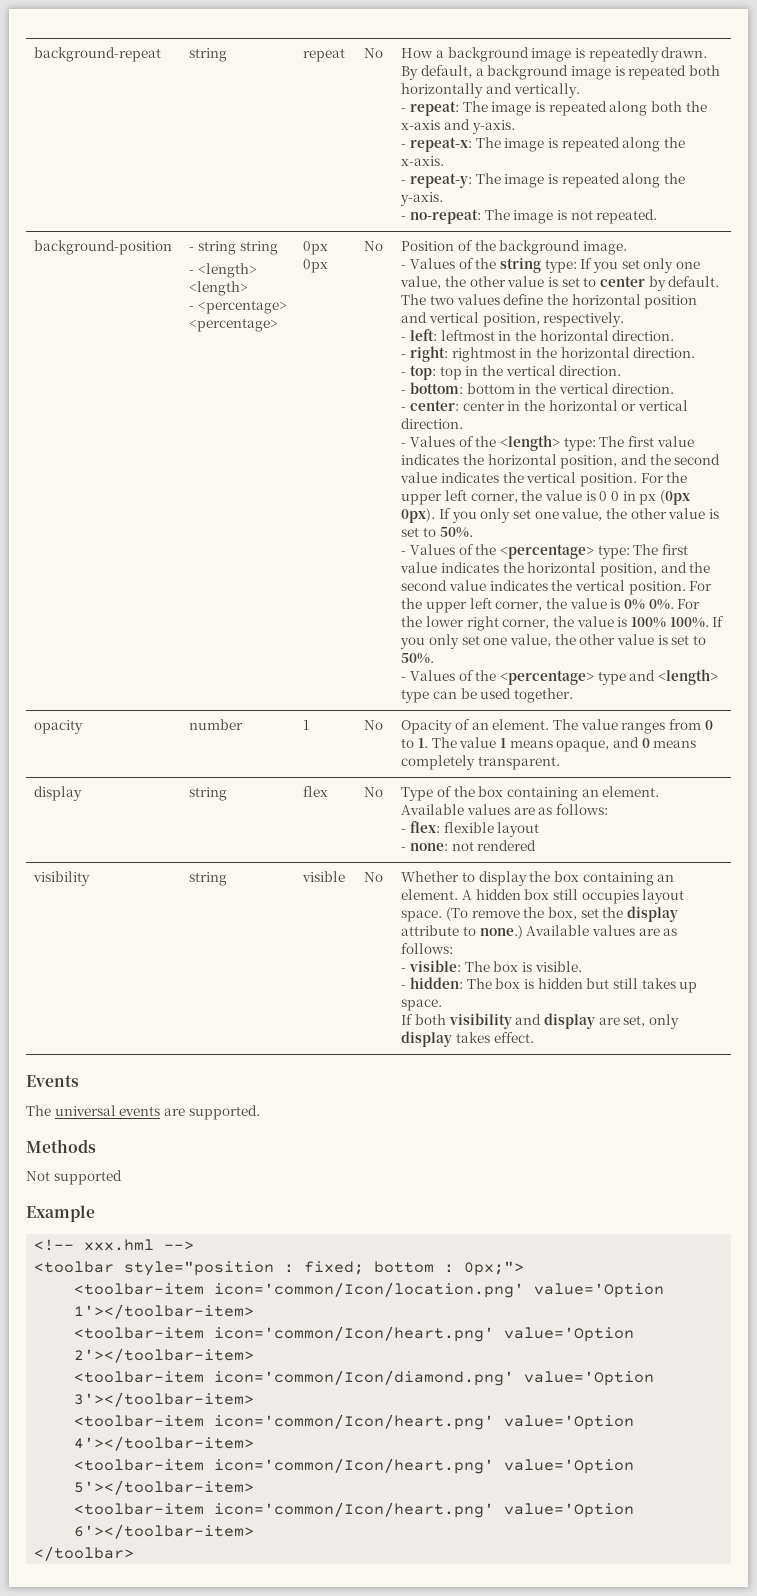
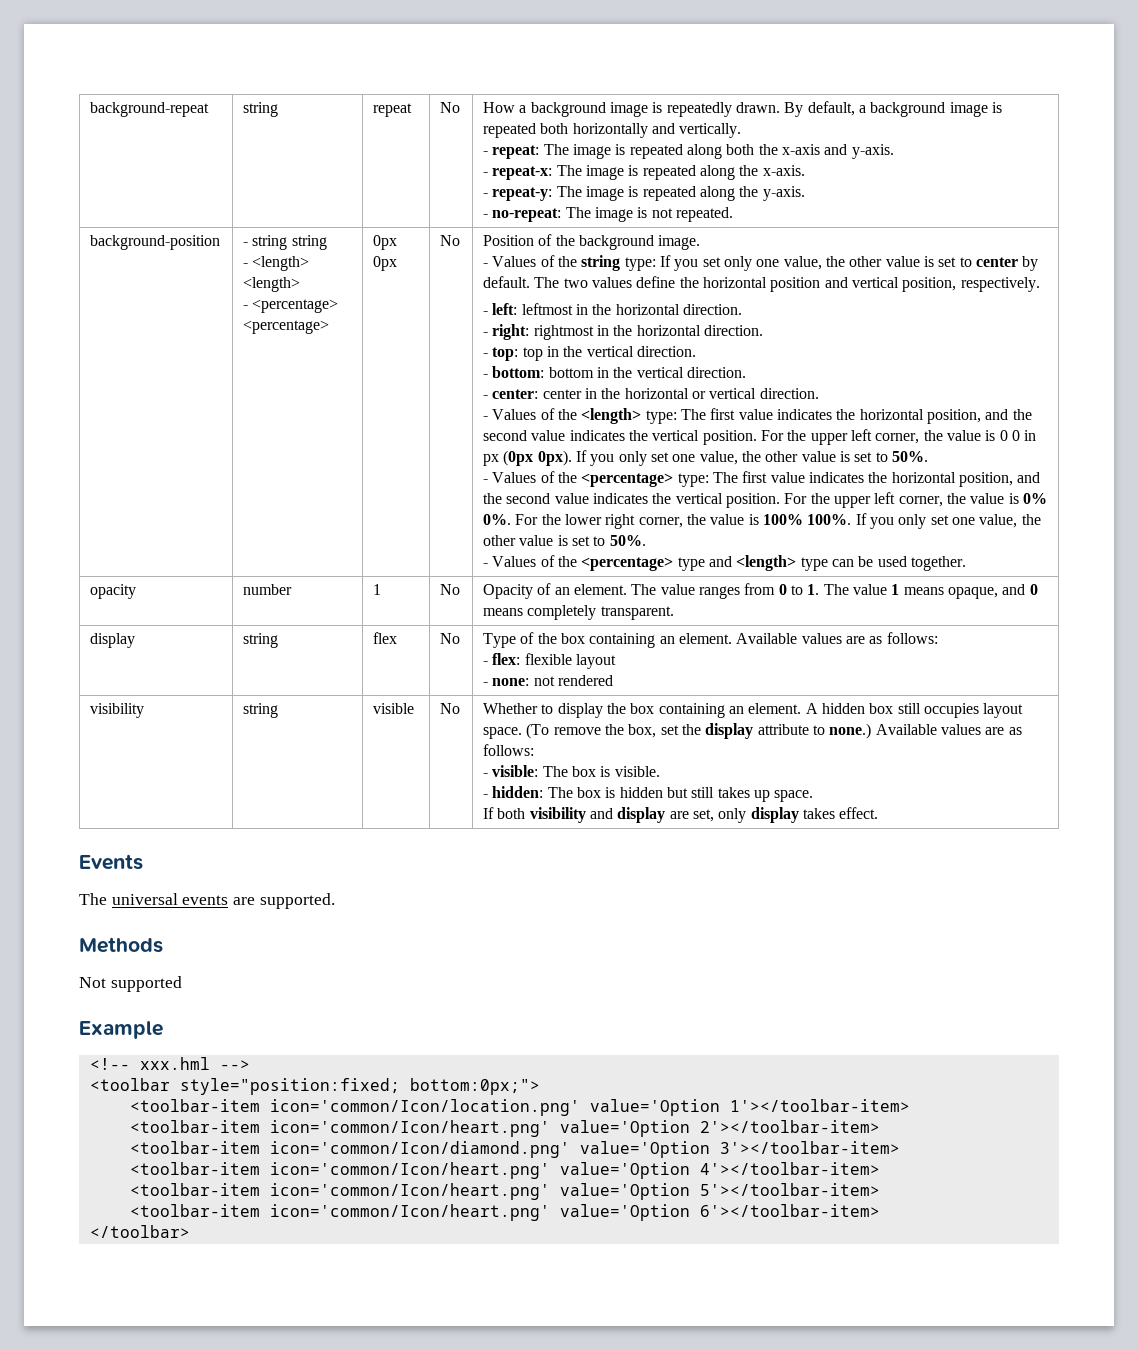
- <toolbar style="position : fixed; bottom : 0px;">
+ <toolbar style="position:fixed; bottom:0px;">

